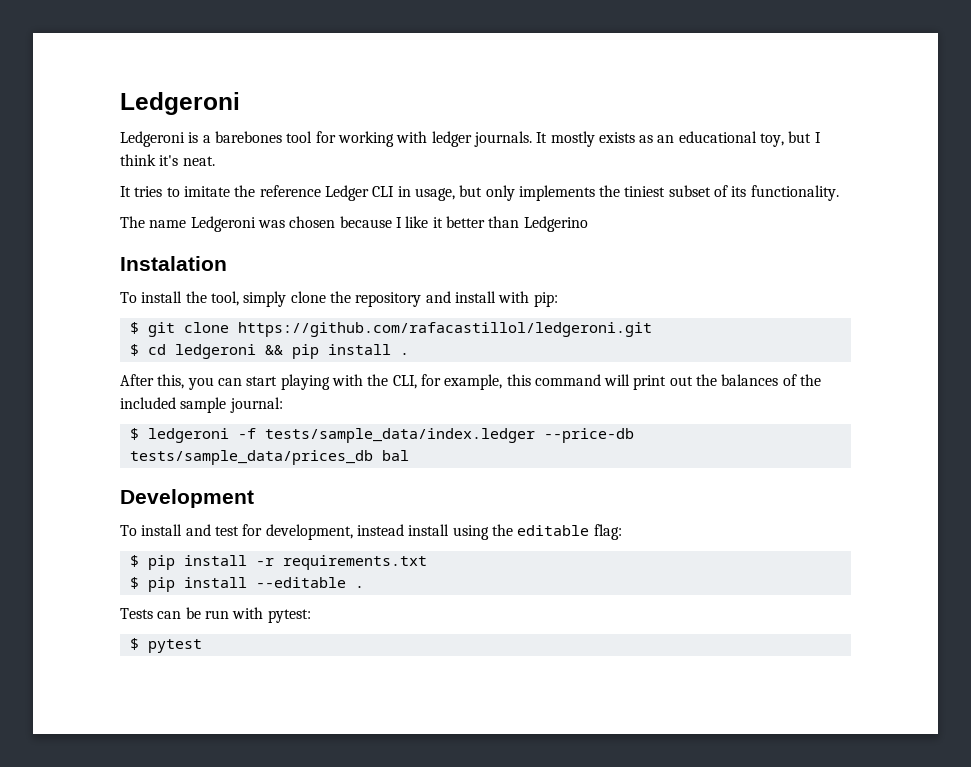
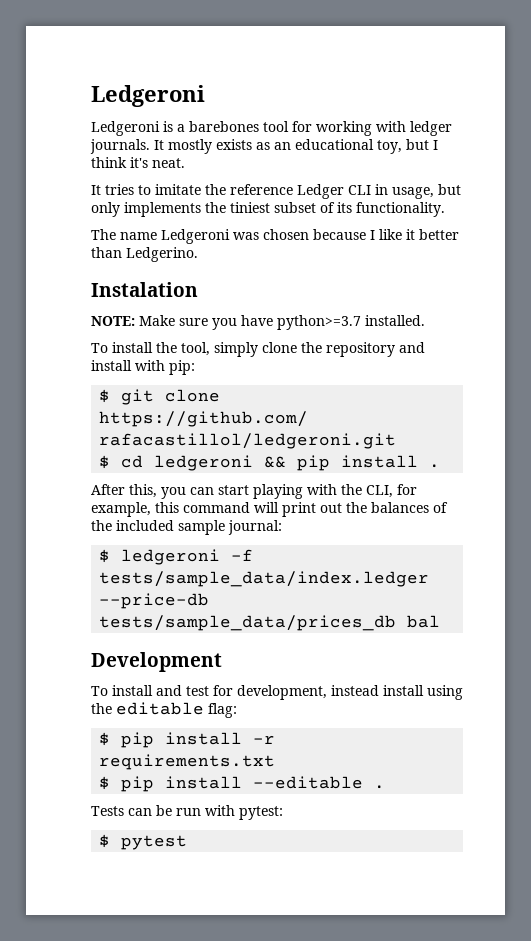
- The name Ledgeroni was chosen because I like it better than Ledgerino
+ The name Ledgeroni was chosen because I like it better than Ledgerino.
+ NOTE: Make sure you have python>=3.7 installed.

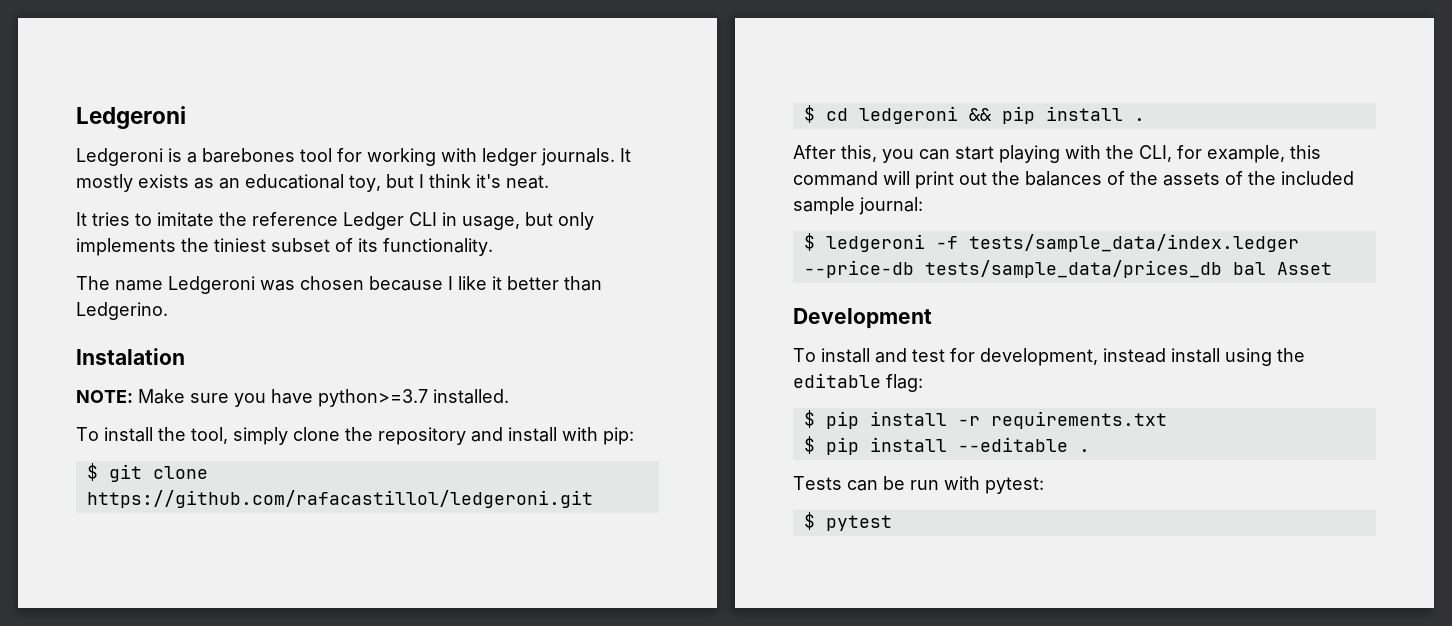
- After this, you can start playing with the CLI, for example, this command will print out the balances of the included sample journal:
+ After this, you can start playing with the CLI, for example, this command will print out the balances of the assets of the included sample journal:
- $ ledgeroni -f tests/sample_data/index.ledger --price-db tests/sample_data/prices_db bal
+ $ ledgeroni -f tests/sample_data/index.ledger --price-db tests/sample_data/prices_db bal Asset

